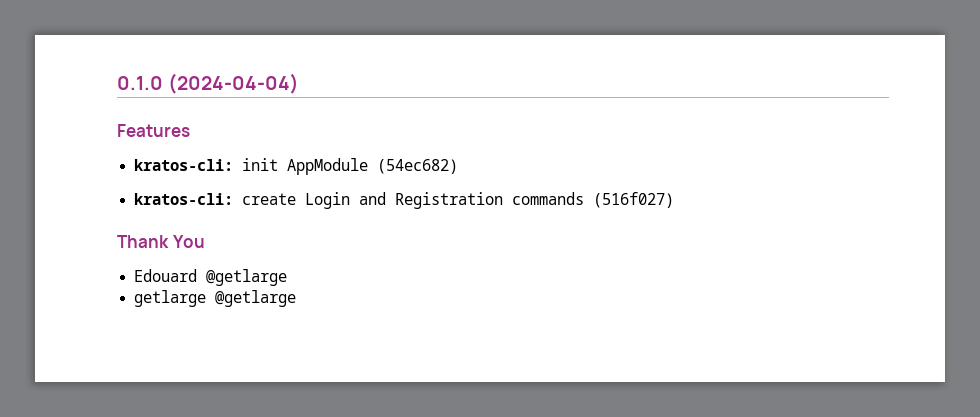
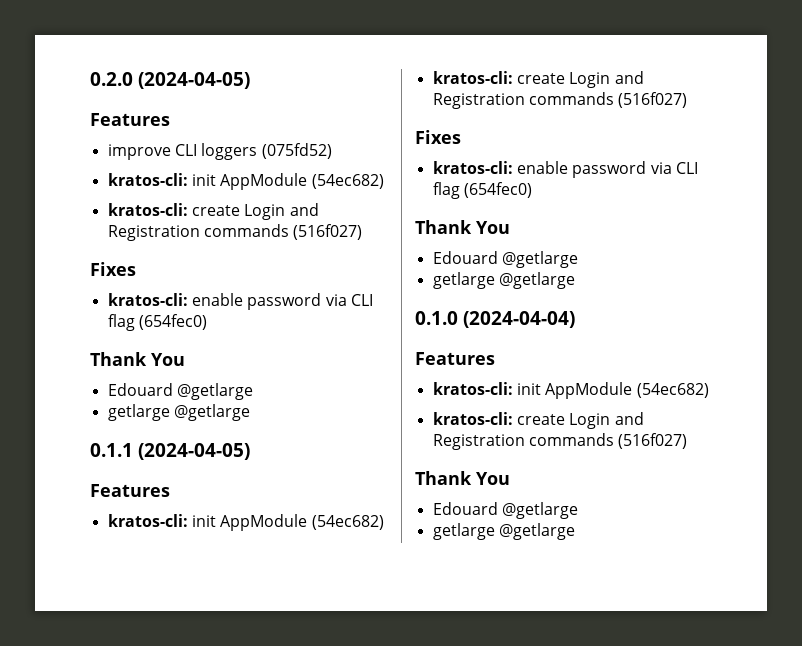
+ 0.2.0 (2024-04-05)
+ Features
+ improve CLI loggers (075fd52)
+ kratos-cli: init AppModule (54ec682)
+ kratos-cli: create Login and Registration commands (516f027)
+ Fixes
+ kratos-cli: enable password via CLI flag (654fec0)
+ Thank You
+ Edouard @getlarge
+ getlarge @getlarge
+ 0.1.1 (2024-04-05)
+ Features
+ kratos-cli: init AppModule (54ec682)
+ kratos-cli: create Login and Registration commands (516f027)
+ Fixes
+ kratos-cli: enable password via CLI flag (654fec0)
+ Thank You
+ Edouard @getlarge
+ getlarge @getlarge

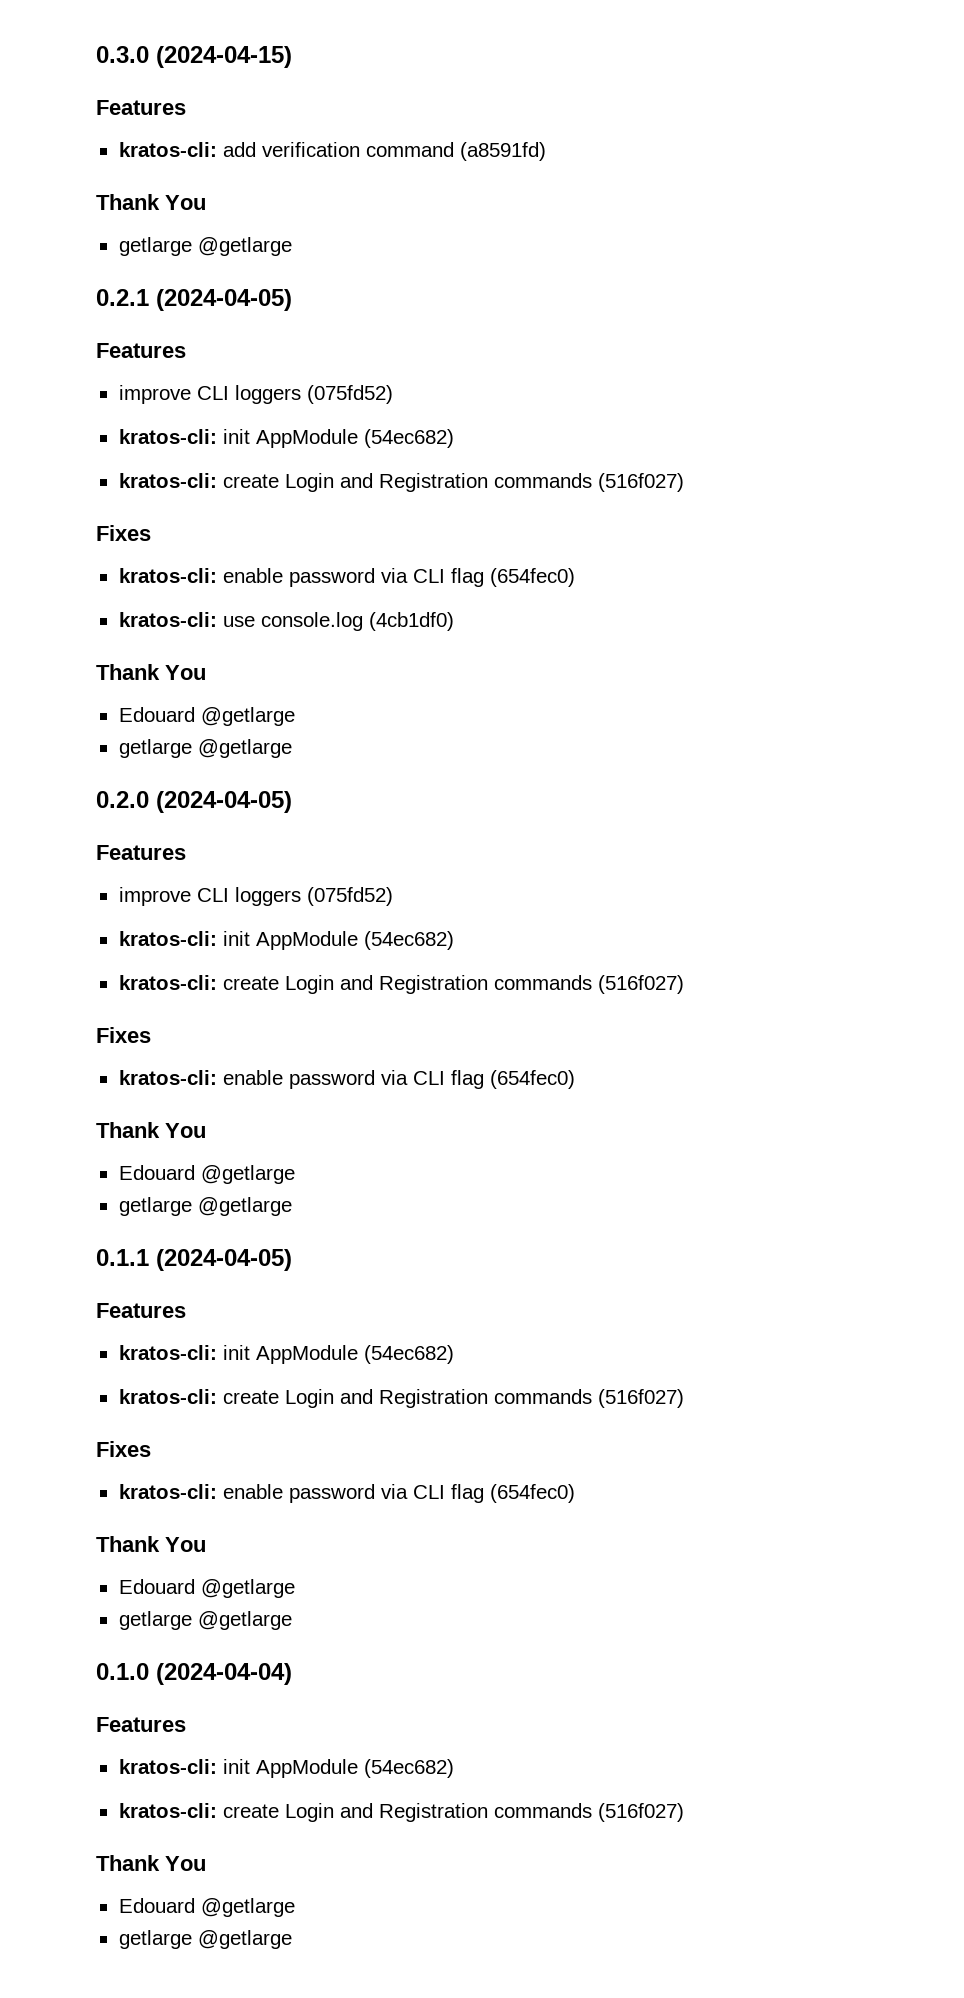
+ 0.3.0 (2024-04-15)
+ Features
+ kratos-cli: add verification command (a8591fd)
+ Thank You
+ getlarge @getlarge
+ 0.2.1 (2024-04-05)
+ Features
+ improve CLI loggers (075fd52)
+ kratos-cli: init AppModule (54ec682)
+ kratos-cli: create Login and Registration commands (516f027)
+ Fixes
+ kratos-cli: enable password via CLI flag (654fec0)
+ kratos-cli: use console.log (4cb1df0)
+ Thank You
+ Edouard @getlarge
+ getlarge @getlarge

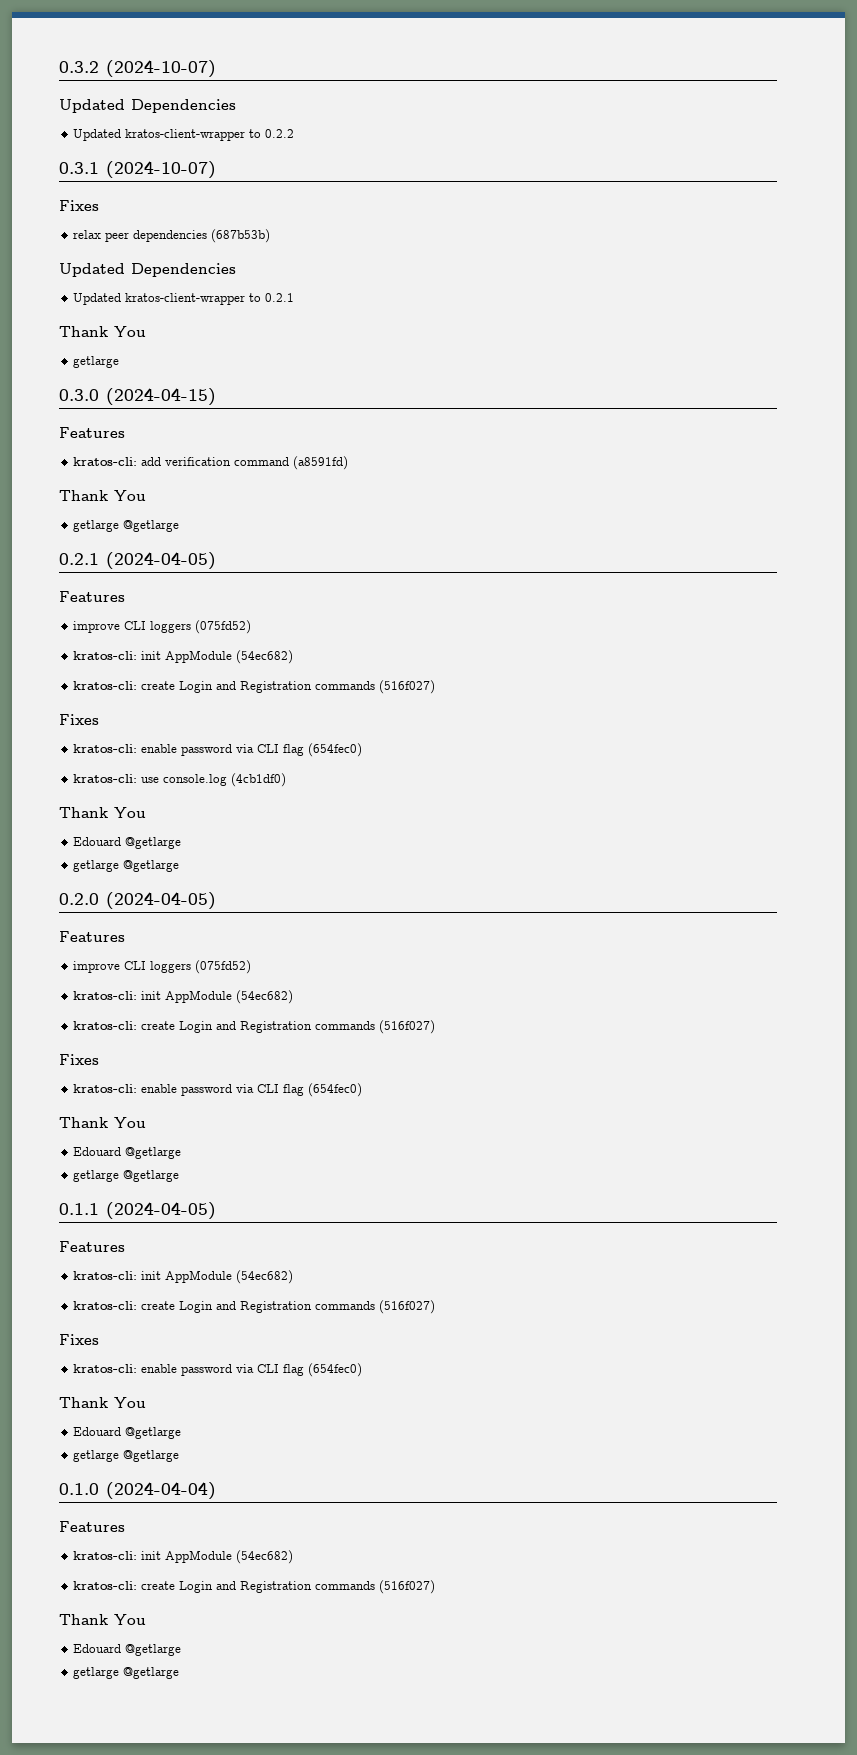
+ 0.3.2 (2024-10-07)
+ Updated Dependencies
+ Updated kratos-client-wrapper to 0.2.2
+ 0.3.1 (2024-10-07)
+ Fixes
+ relax peer dependencies (687b53b)
+ Updated Dependencies
+ Updated kratos-client-wrapper to 0.2.1
+ Thank You
+ getlarge

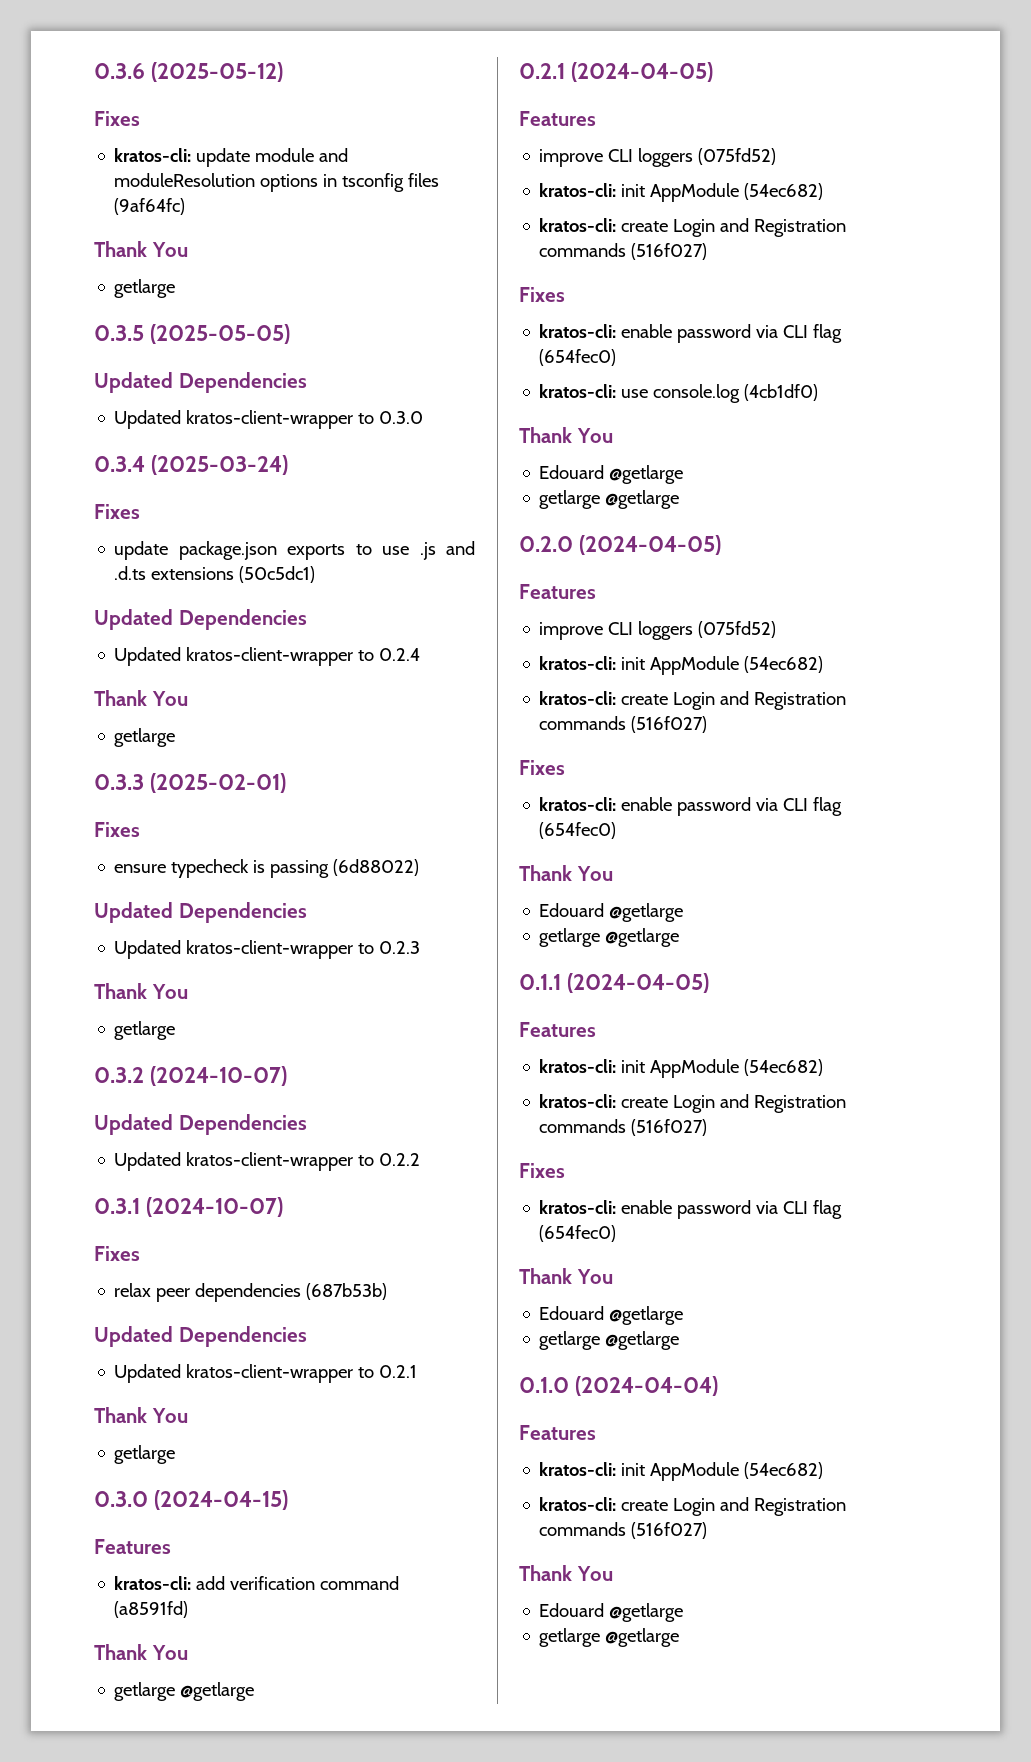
+ 0.3.6 (2025-05-12)
+ Fixes
+ kratos-cli: update module and moduleResolution options in tsconfig files (9af64fc)
+ Thank You
+ getlarge
+ 0.3.5 (2025-05-05)
+ Updated Dependencies
+ Updated kratos-client-wrapper to 0.3.0
+ 0.3.4 (2025-03-24)
+ Fixes
+ update package.json exports to use .js and .d.ts extensions (50c5dc1)
+ Updated Dependencies
+ Updated kratos-client-wrapper to 0.2.4
+ Thank You
+ getlarge
+ 0.3.3 (2025-02-01)
+ Fixes
+ ensure typecheck is passing (6d88022)
+ Updated Dependencies
+ Updated kratos-client-wrapper to 0.2.3
+ Thank You
+ getlarge

